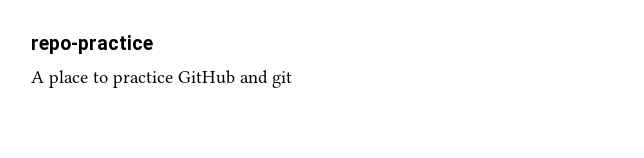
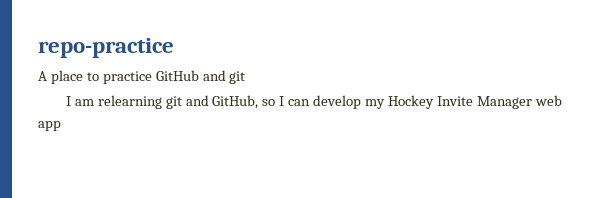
+ I am relearning git and GitHub, so I can develop my Hockey Invite Manager web app

